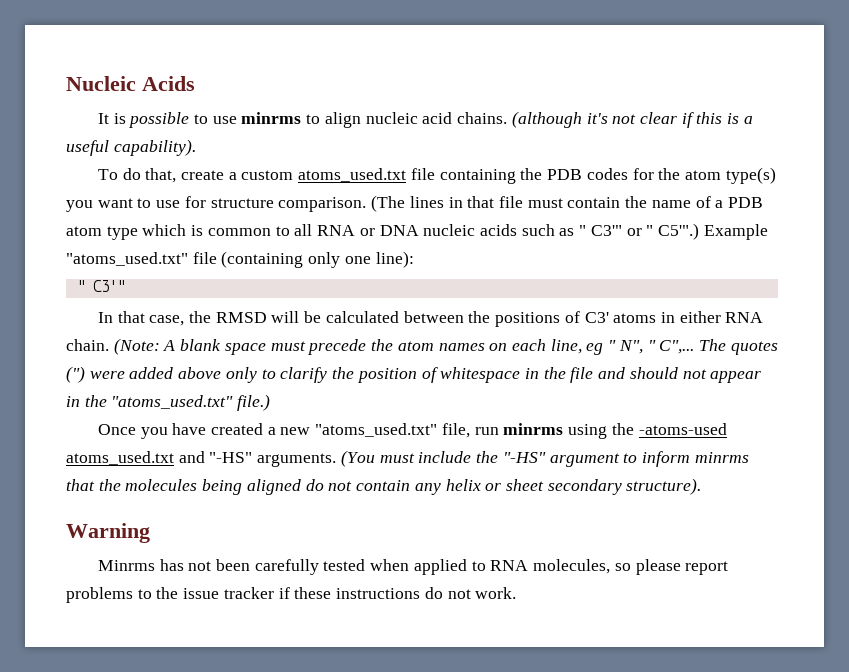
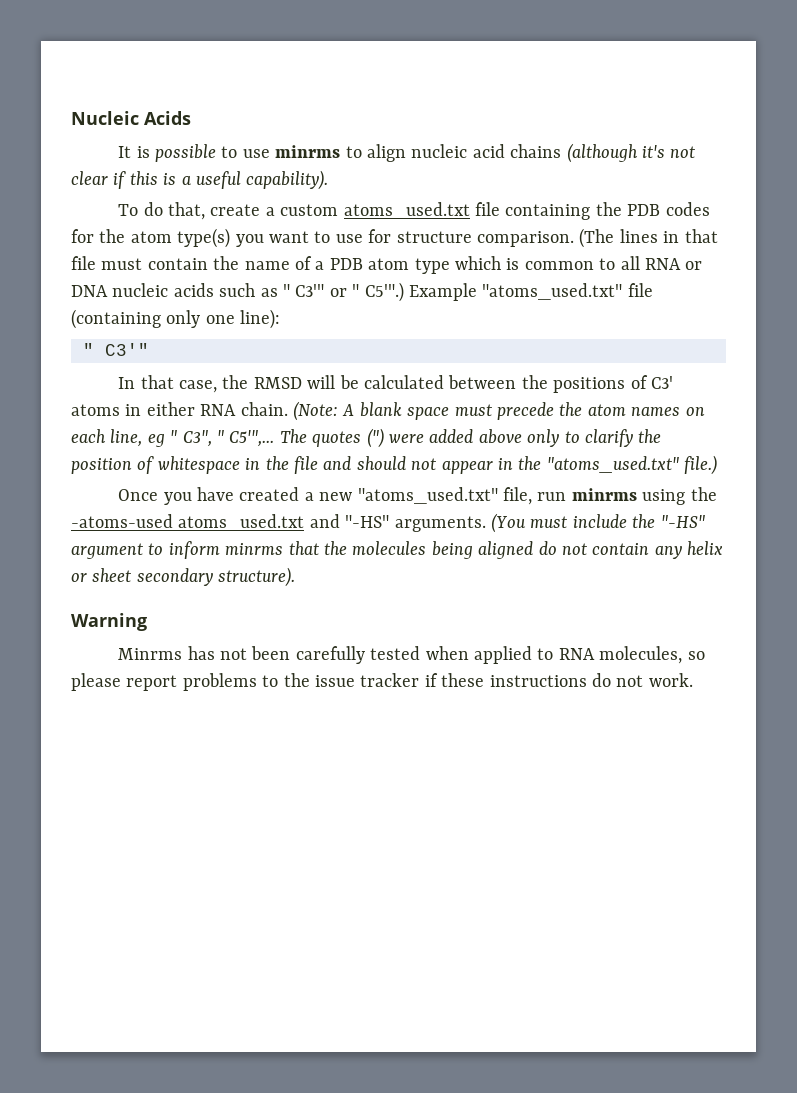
- It is possible to use minrms to align nucleic acid chains. (although it's not clear if this is a useful capability).
+ It is possible to use minrms to align nucleic acid chains (although it's not clear if this is a useful capability).
- (Note: A blank space must precede the atom names on each line, eg " N", " C",...
+ (Note: A blank space must precede the atom names on each line, eg " C3", " C5'",...

